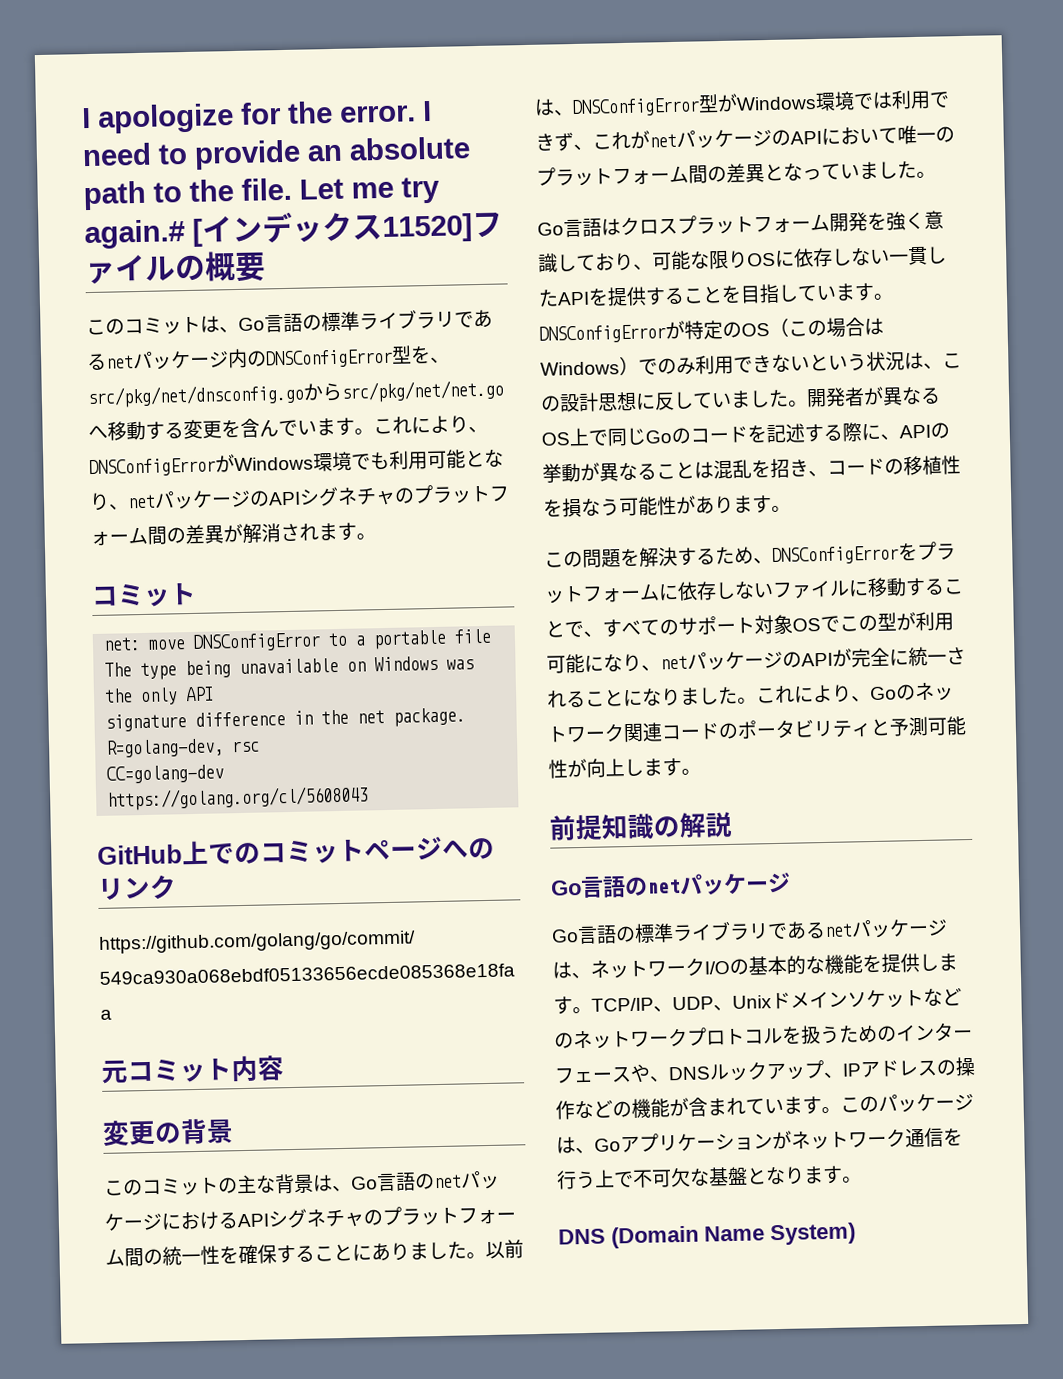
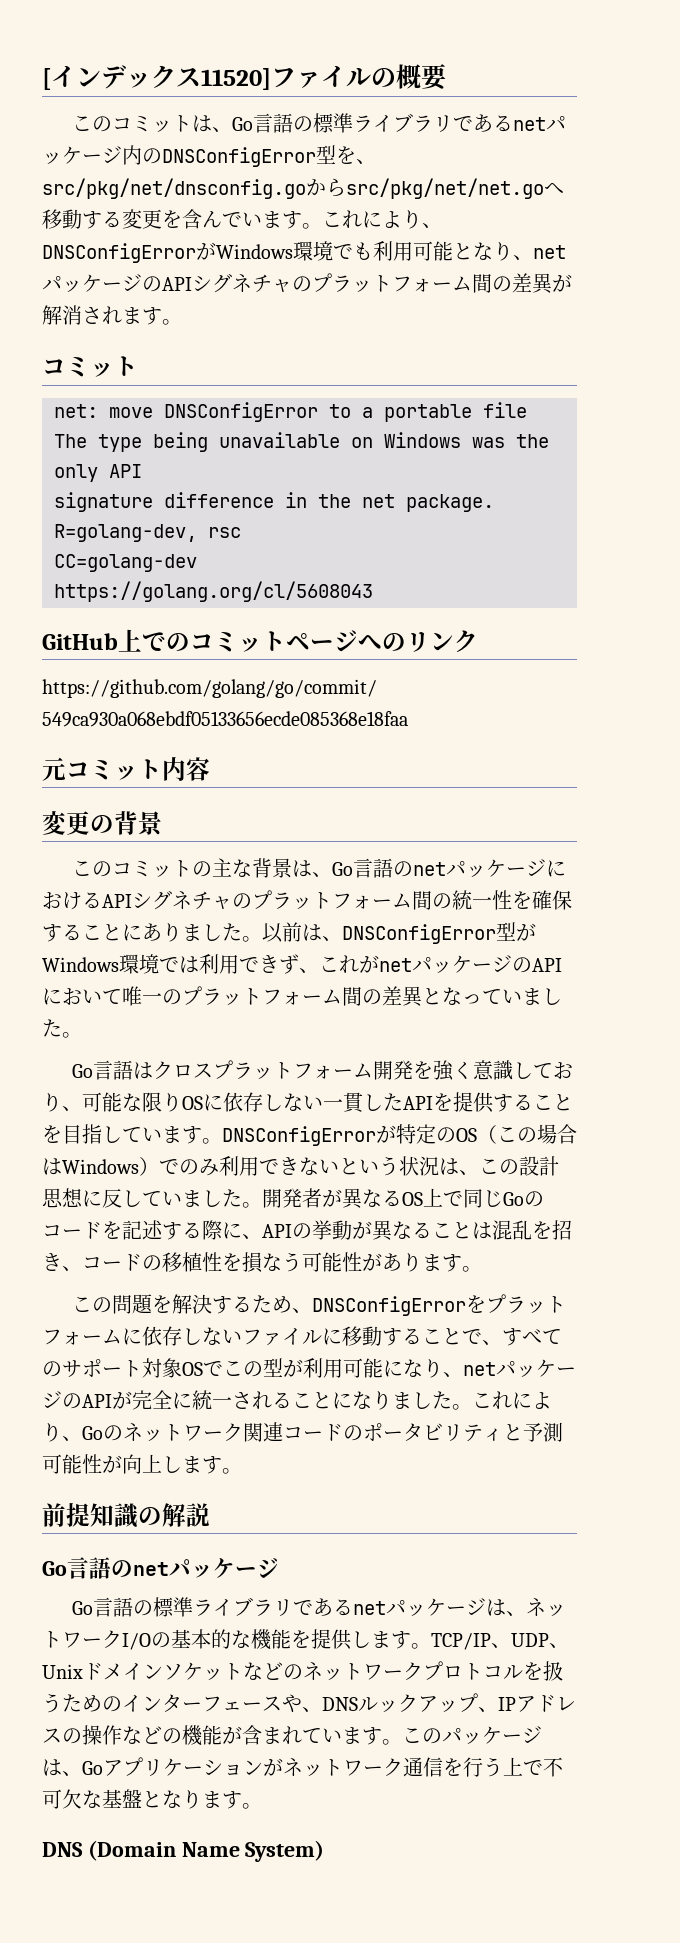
- I apologize for the error. I need to provide an absolute path to the file. Let me try again.# [インデックス11520]ファイルの概要
+ [インデックス11520]ファイルの概要

